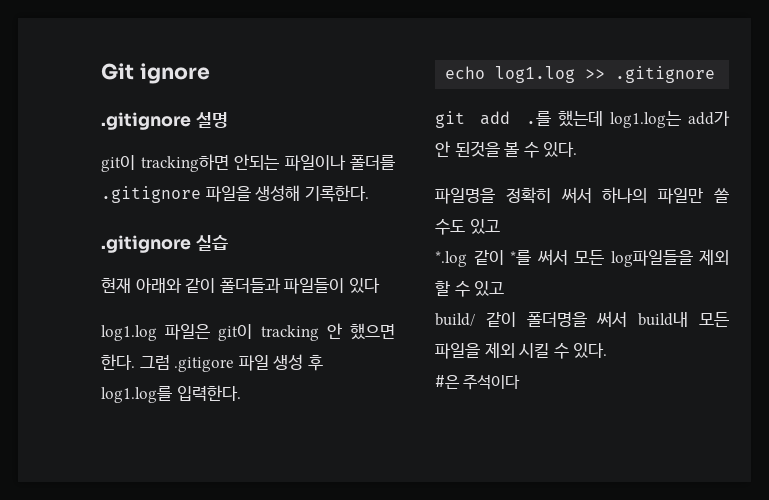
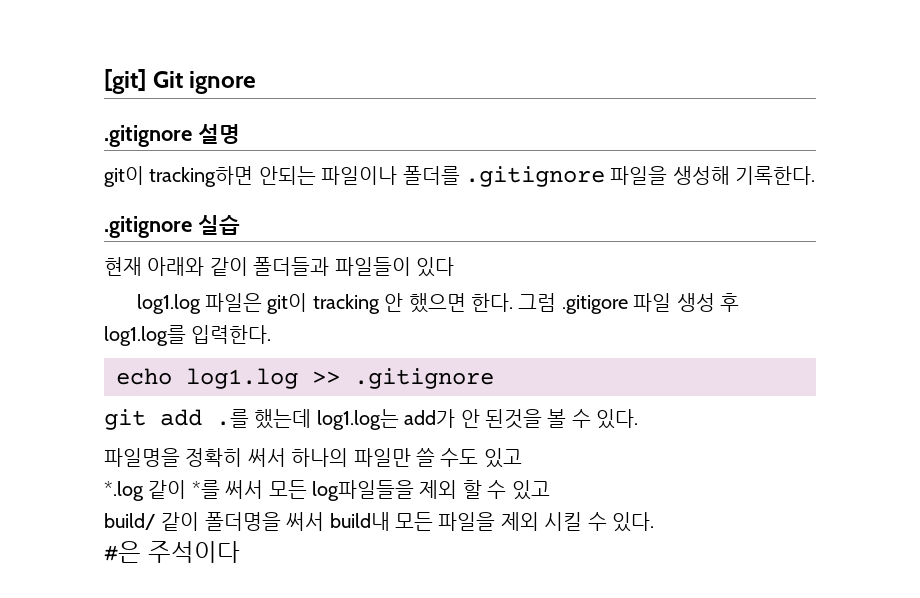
- Git ignore
+ [git] Git ignore

